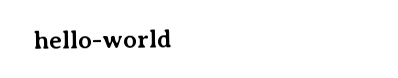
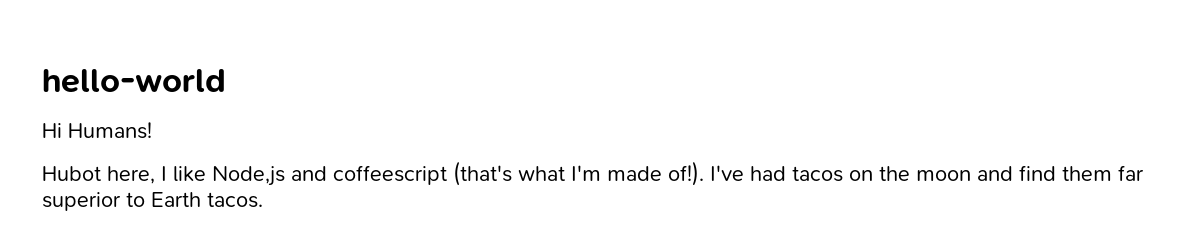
+ Hi Humans!
+ Hubot here, I like Node,js and coffeescript (that's what I'm made of!). I've had tacos on the moon and find them far superior to Earth tacos.

